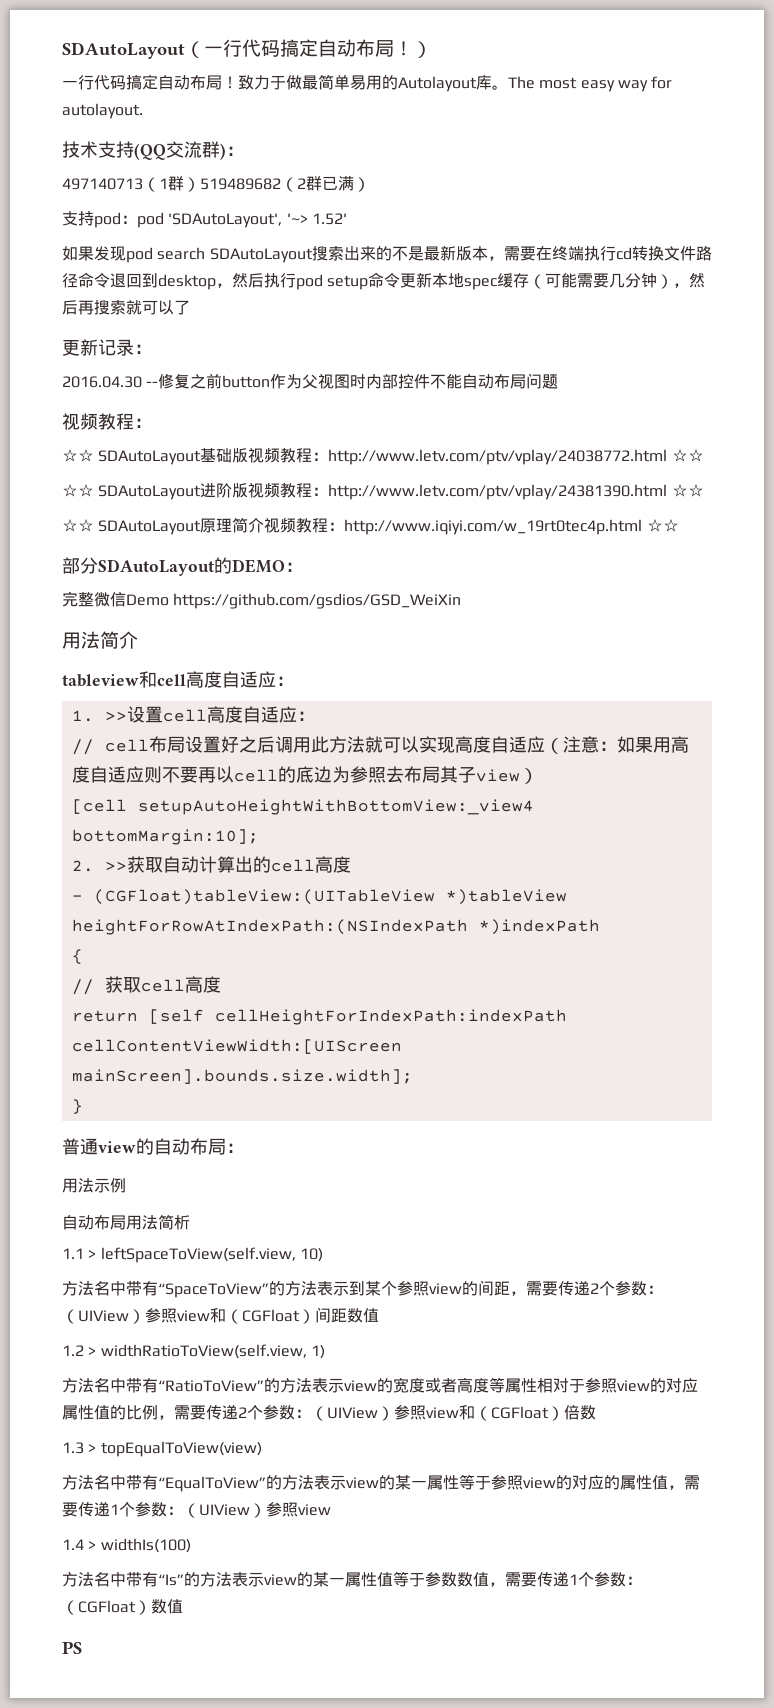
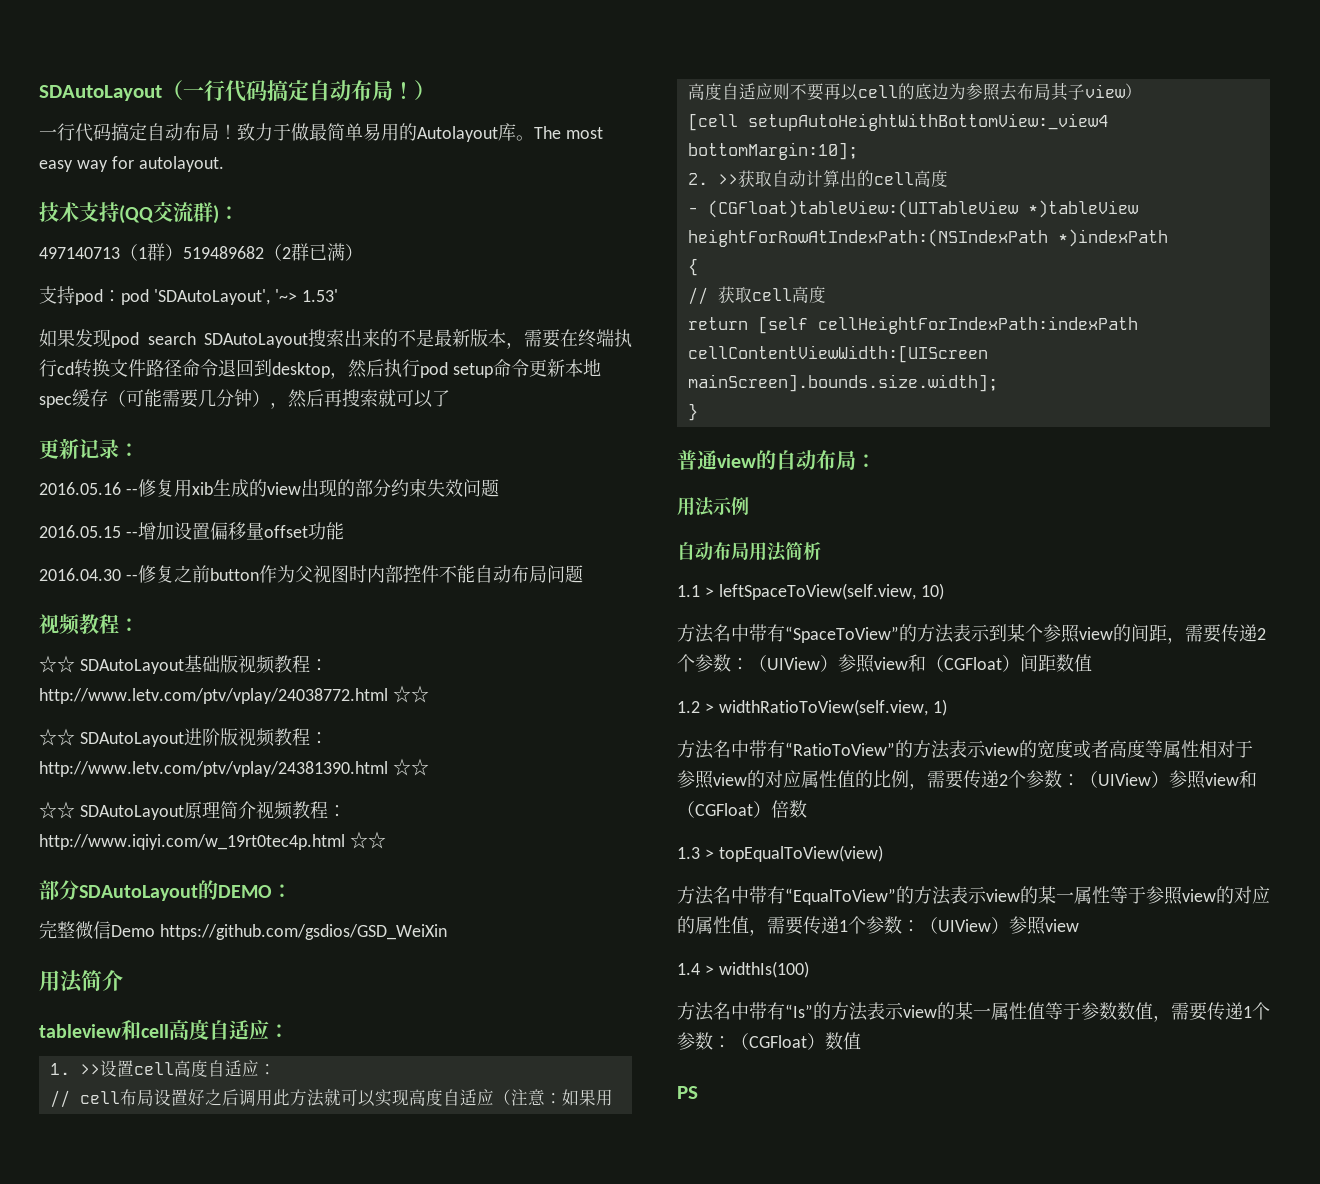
- 支持pod：pod 'SDAutoLayout', '~> 1.52'
+ 支持pod：pod 'SDAutoLayout', '~> 1.53'
+ 2016.05.16 --修复用xib生成的view出现的部分约束失效问题
+ 2016.05.15 --增加设置偏移量offset功能

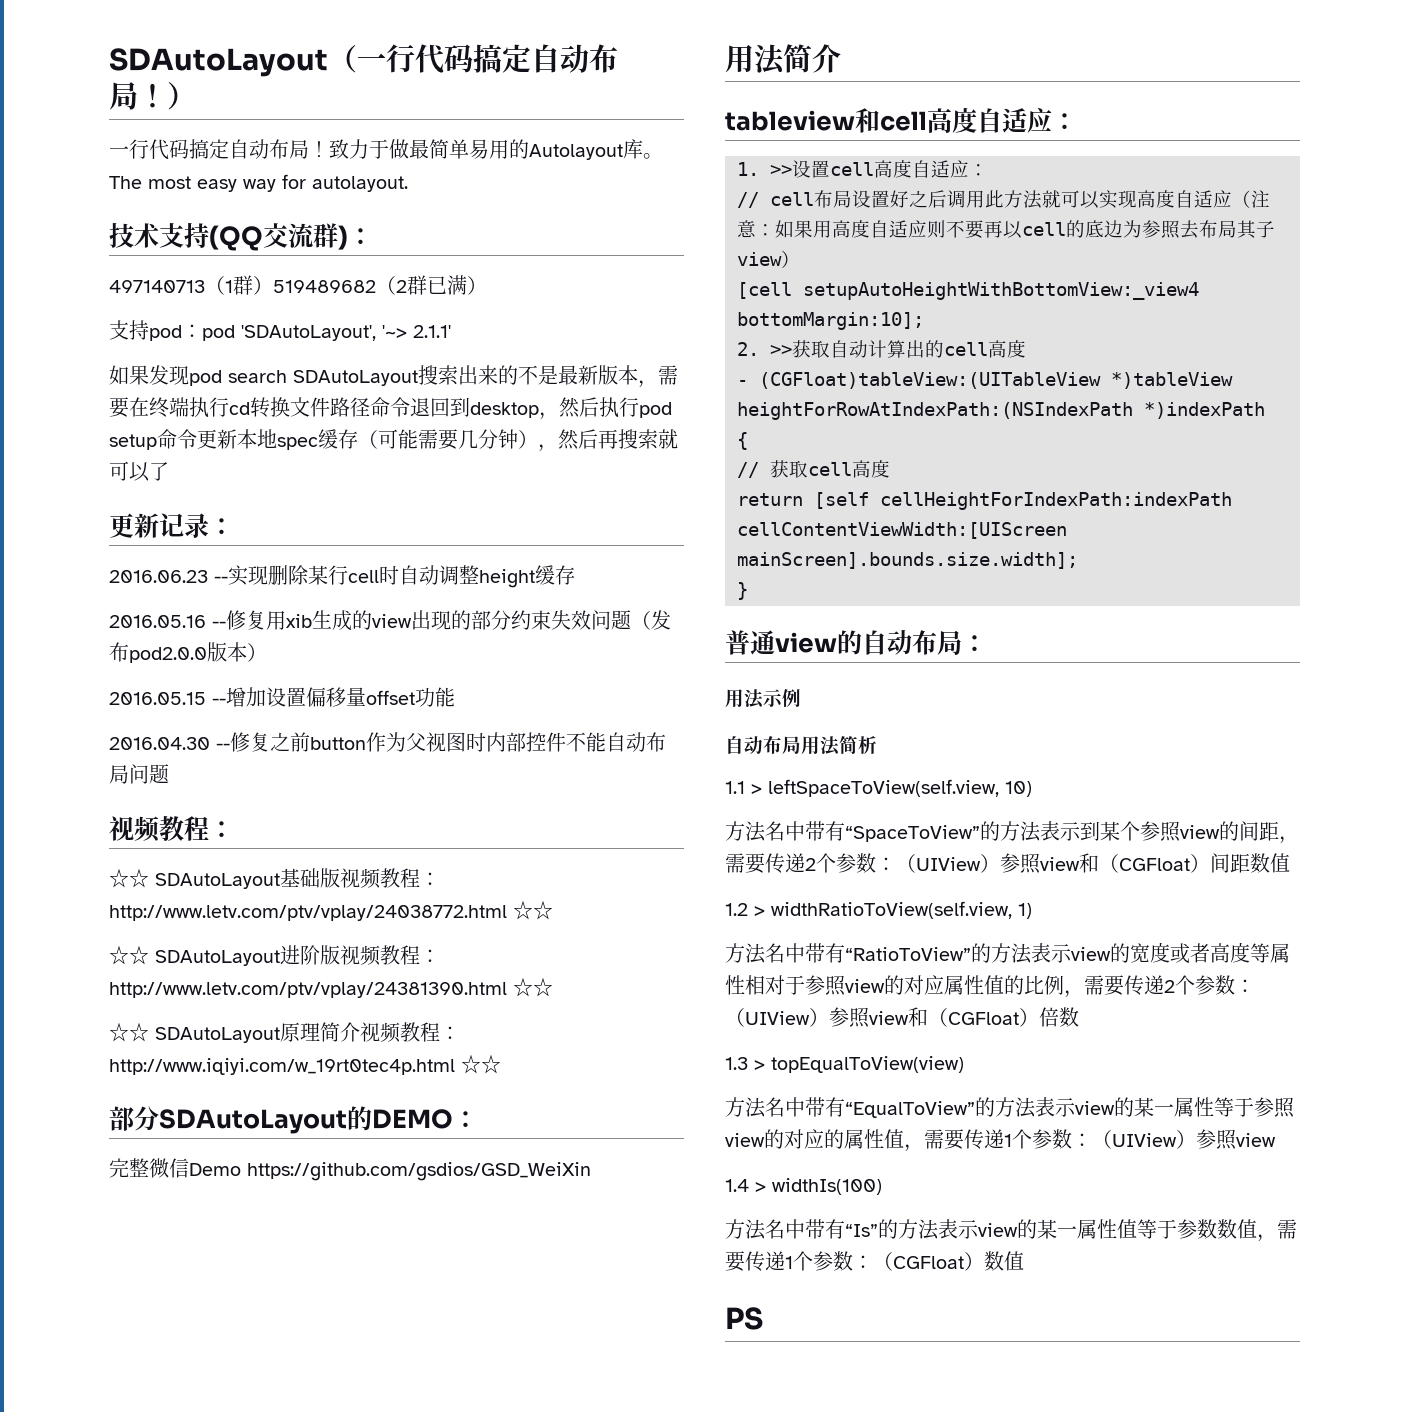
- 支持pod：pod 'SDAutoLayout', '~> 1.53'
+ 支持pod：pod 'SDAutoLayout', '~> 2.1.1'
+ 2016.06.23 --实现删除某行cell时自动调整height缓存
- 2016.05.16 --修复用xib生成的view出现的部分约束失效问题
+ 2016.05.16 --修复用xib生成的view出现的部分约束失效问题（发布pod2.0.0版本）

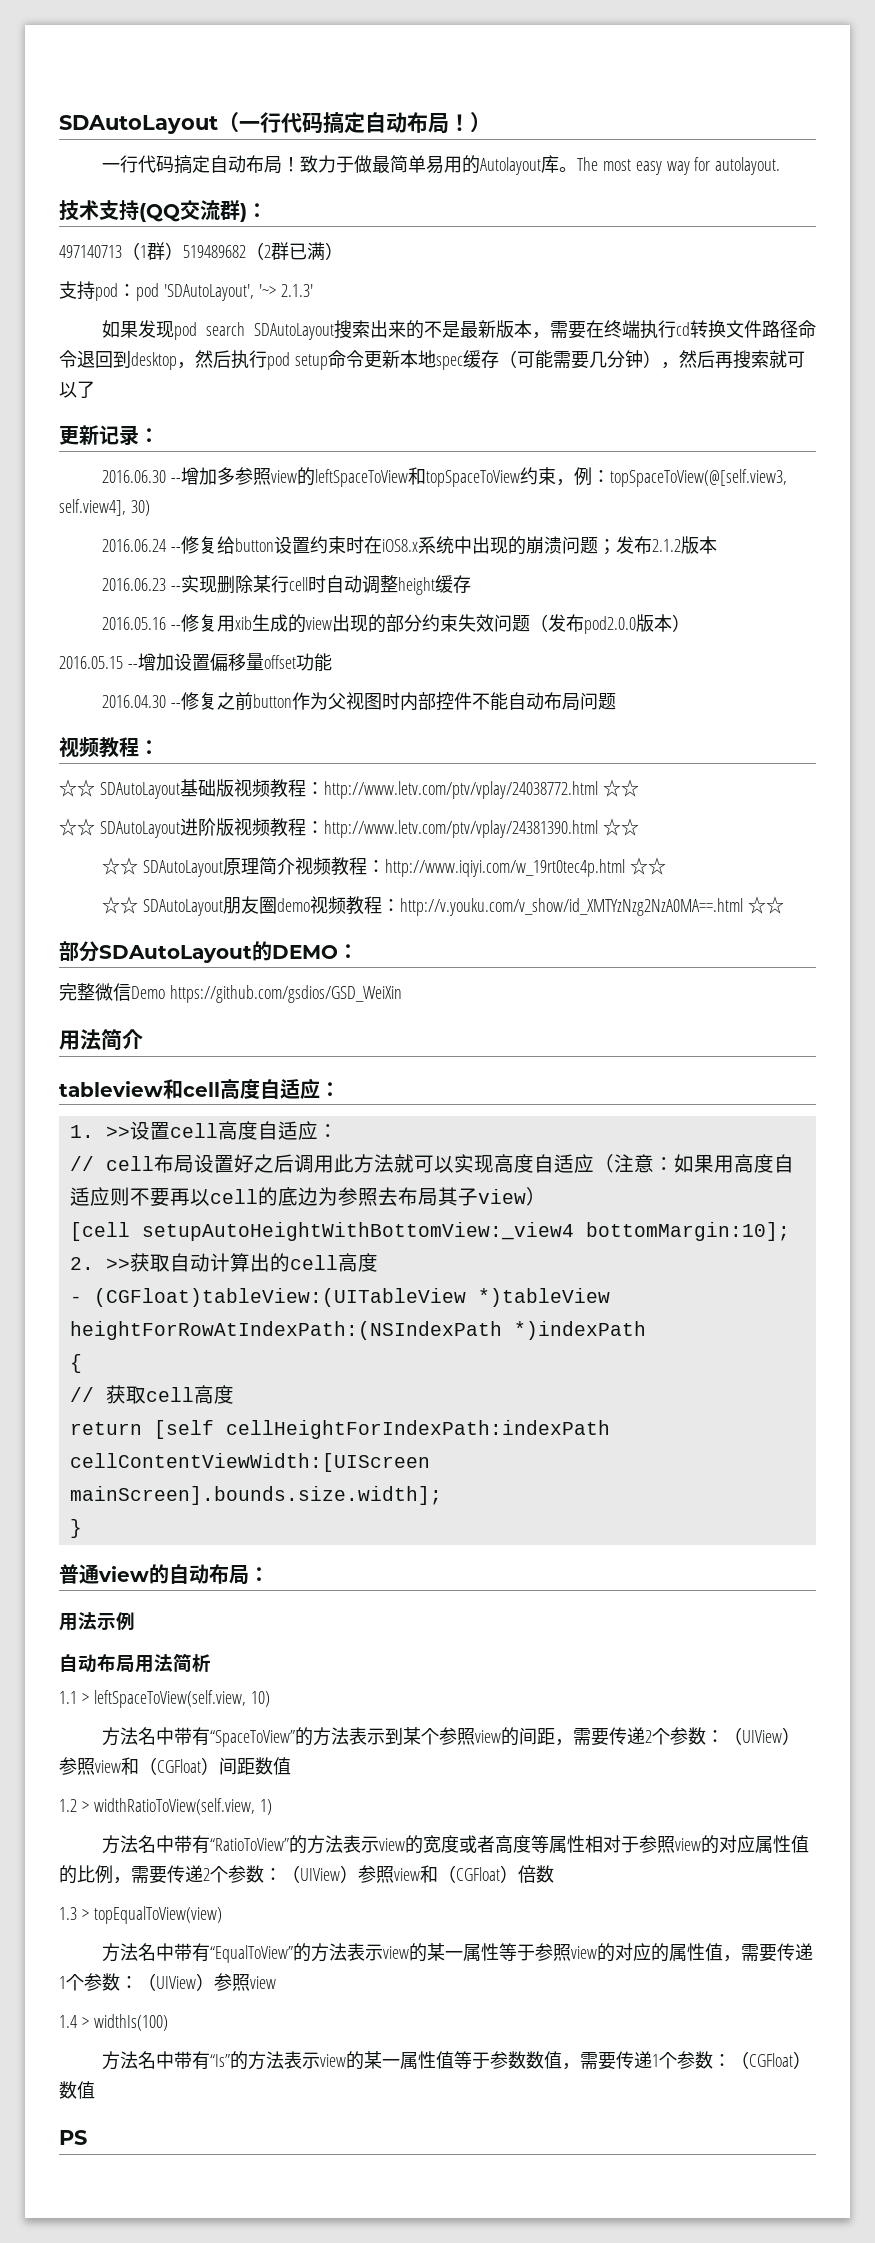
- 支持pod：pod 'SDAutoLayout', '~> 2.1.1'
+ 支持pod：pod 'SDAutoLayout', '~> 2.1.3'
+ 2016.06.30 --增加多参照view的leftSpaceToView和topSpaceToView约束，例：topSpaceToView(@[self.view3, self.view4], 30)
+ 2016.06.24 --修复给button设置约束时在iOS8.x系统中出现的崩溃问题；发布2.1.2版本
+ ☆☆ SDAutoLayout朋友圈demo视频教程：http://v.youku.com/v_show/id_XMTYzNzg2NzA0MA==.html ☆☆

